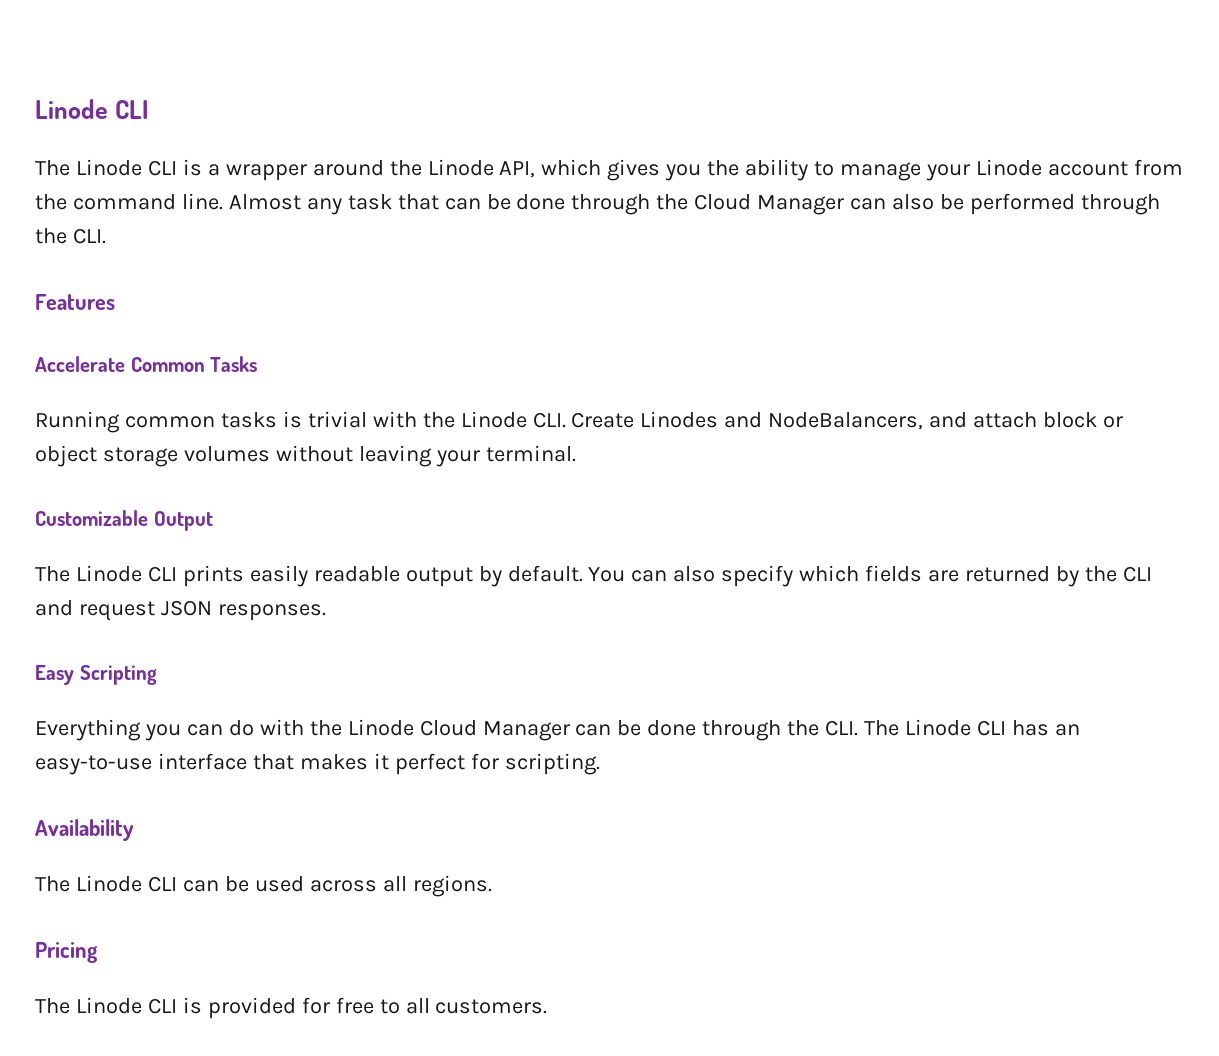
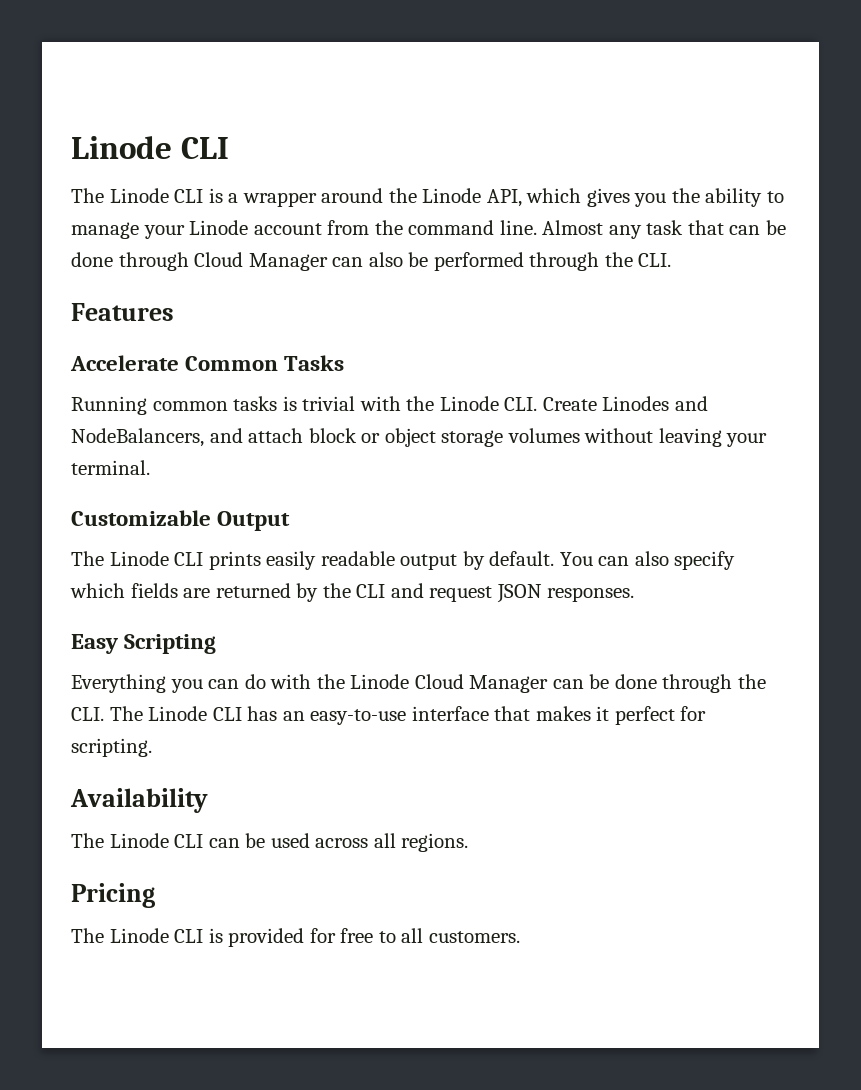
- Almost any task that can be done through the Cloud Manager can also be performed through the CLI.
+ Almost any task that can be done through Cloud Manager can also be performed through the CLI.

